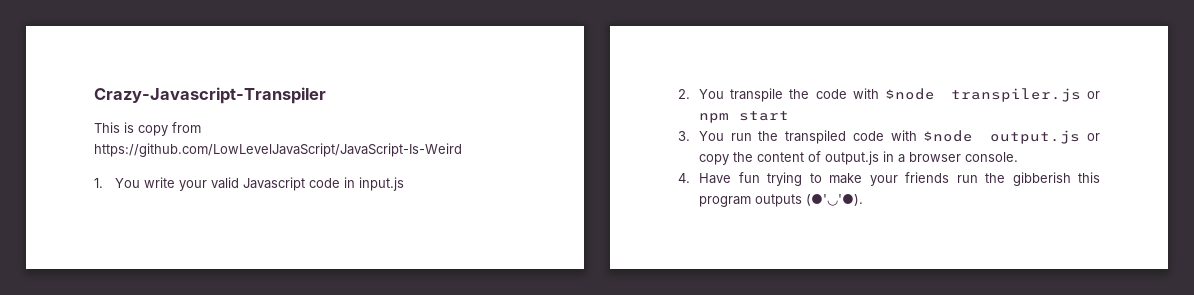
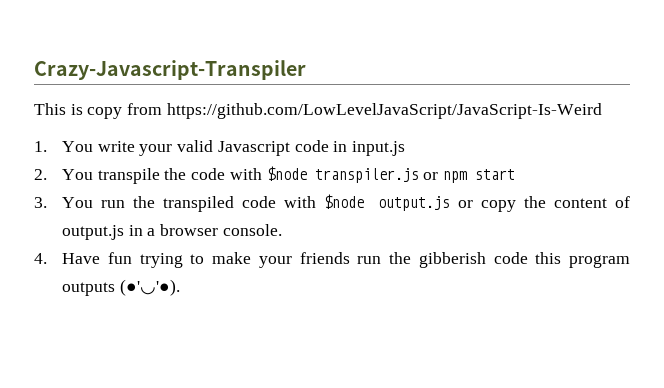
- 4. Have fun trying to make your friends run the gibberish this program outputs (●'◡'●).
+ 4. Have fun trying to make your friends run the gibberish code this program outputs (●'◡'●).

